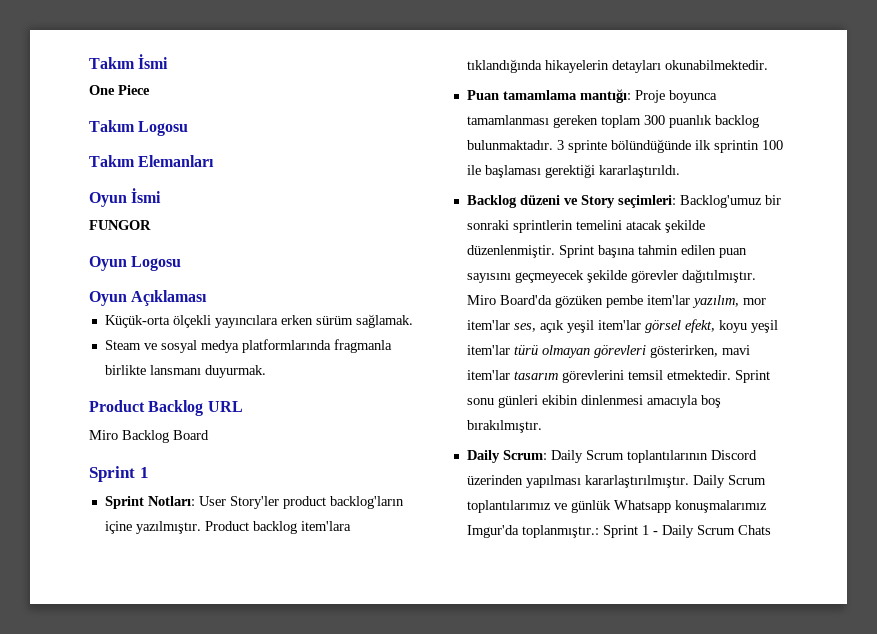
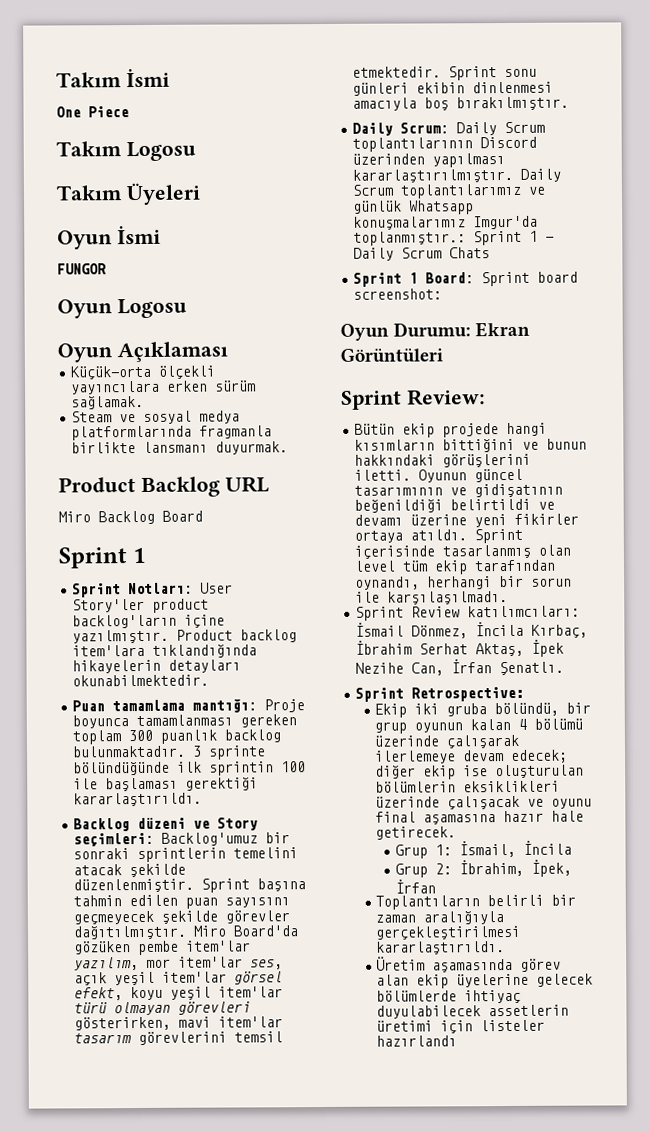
- Takım Elemanları
+ Takım Üyeleri
+ Sprint 1 Board: Sprint board screenshot:
+ Oyun Durumu: Ekran Görüntüleri
+ Sprint Review:
+ Bütün ekip projede hangi kısımların bittiğini ve bunun hakkındaki görüşlerini iletti. Oyunun güncel tasarımının ve gidişatının beğenildiği belirtildi ve devamı üzerine yeni fikirler ortaya atıldı. Sprint içerisinde tasarlanmış olan level tüm ekip tarafından oynandı, herhangi bir sorun ile karşılaşılmadı.
+ Sprint Review katılımcıları: İsmail Dönmez, İncila Kırbaç, İbrahim Serhat Aktaş, İpek Nezihe Can, İrfan Şenatlı.
+ Sprint Retrospective:
+ Ekip iki gruba bölündü, bir grup oyunun kalan 4 bölümü üzerinde çalışarak ilerlemeye devam edecek; diğer ekip ise oluşturulan bölümlerin eksiklikleri üzerinde çalışacak ve oyunu final aşamasına hazır hale getirecek.
+ Grup 1: İsmail, İncila
+ Grup 2: İbrahim, İpek, İrfan
+ Toplantıların belirli bir zaman aralığıyla gerçekleştirilmesi kararlaştırıldı.
+ Üretim aşamasında görev alan ekip üyelerine gelecek bölümlerde ihtiyaç duyulabilecek assetlerin üretimi için listeler hazırlandı

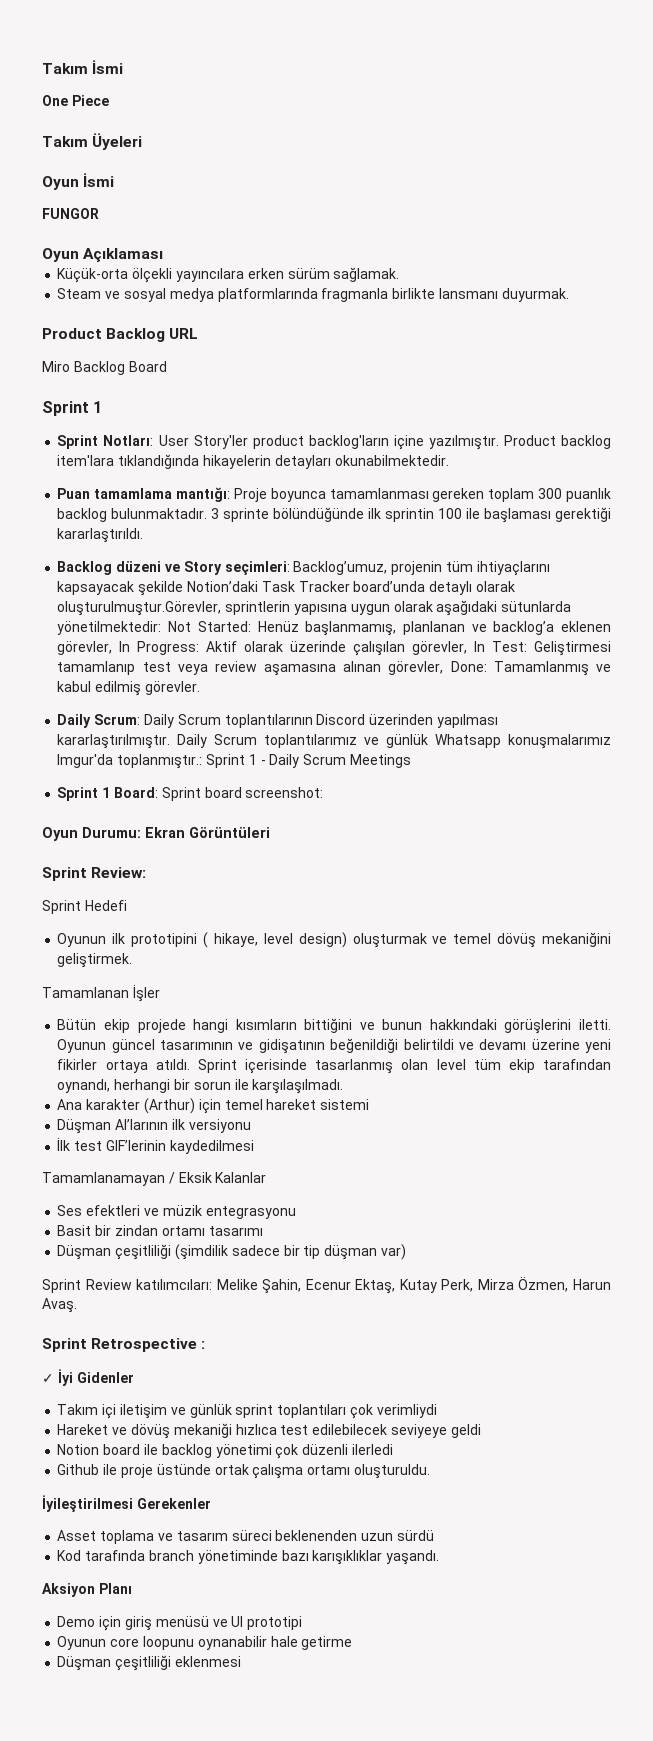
- Takım Logosu
- Oyun Logosu
- Backlog düzeni ve Story seçimleri: Backlog'umuz bir sonraki sprintlerin temelini atacak şekilde düzenlenmiştir. Sprint başına tahmin edilen puan sayısını geçmeyecek şekilde görevler dağıtılmıştır. Miro Board'da gözüken pembe item'lar yazılım, mor item'lar ses, açık yeşil item'lar görsel efekt, koyu yeşil item'lar türü olmayan görevleri gösterirken, mavi item'lar tasarım görevlerini temsil etmektedir. Sprint sonu günleri ekibin dinlenmesi amacıyla boş bırakılmıştır.
+ Backlog düzeni ve Story seçimleri: Backlog’umuz, projenin tüm ihtiyaçlarını kapsayacak şekilde Notion’daki Task Tracker board’unda detaylı olarak oluşturulmuştur.Görevler, sprintlerin yapısına uygun olarak aşağıdaki sütunlarda yönetilmektedir: Not Started: Henüz başlanmamış, planlanan ve backlog’a eklenen görevler, In Progress: Aktif olarak üzerinde çalışılan görevler, In Test: Geliştirmesi tamamlanıp test veya review aşamasına alınan görevler, Done: Tamamlanmış ve kabul edilmiş görevler.
- Daily Scrum toplantılarımız ve günlük Whatsapp konuşmalarımız Imgur'da toplanmıştır.: Sprint 1 - Daily Scrum Chats
+ Daily Scrum toplantılarımız ve günlük Whatsapp konuşmalarımız Imgur'da toplanmıştır.: Sprint 1 - Daily Scrum Meetings
+ Sprint Hedefi
+ Oyunun ilk prototipini ( hikaye, level design) oluşturmak ve temel dövüş mekaniğini geliştirmek.
+ Tamamlanan İşler
- Sprint Review katılımcıları: İsmail Dönmez, İncila Kırbaç, İbrahim Serhat Aktaş, İpek Nezihe Can, İrfan Şenatlı.
- Sprint Retrospective:
- Ekip iki gruba bölündü, bir grup oyunun kalan 4 bölümü üzerinde çalışarak ilerlemeye devam edecek; diğer ekip ise oluşturulan bölümlerin eksiklikleri üzerinde çalışacak ve oyunu final aşamasına hazır hale getirecek.
- Grup 1: İsmail, İncila
- Grup 2: İbrahim, İpek, İrfan
- Toplantıların belirli bir zaman aralığıyla gerçekleştirilmesi kararlaştırıldı.
- Üretim aşamasında görev alan ekip üyelerine gelecek bölümlerde ihtiyaç duyulabilecek assetlerin üretimi için listeler hazırlandı
+ Ana karakter (Arthur) için temel hareket sistemi
+ Düşman AI’larının ilk versiyonu
+ İlk test GIF’lerinin kaydedilmesi
+ Tamamlanamayan / Eksik Kalanlar
+ Ses efektleri ve müzik entegrasyonu
+ Basit bir zindan ortamı tasarımı
+ Düşman çeşitliliği (şimdilik sadece bir tip düşman var)
+ Sprint Review katılımcıları: Melike Şahin, Ecenur Ektaş, Kutay Perk, Mirza Özmen, Harun Avaş.
+ Sprint Retrospective :
+ ✓ İyi Gidenler
+ Takım içi iletişim ve günlük sprint toplantıları çok verimliydi
+ Hareket ve dövüş mekaniği hızlıca test edilebilecek seviyeye geldi
+ Notion board ile backlog yönetimi çok düzenli ilerledi
+ Github ile proje üstünde ortak çalışma ortamı oluşturuldu.
+ İyileştirilmesi Gerekenler
+ Asset toplama ve tasarım süreci beklenenden uzun sürdü
+ Kod tarafında branch yönetiminde bazı karışıklıklar yaşandı.
+ Aksiyon Planı
+ Demo için giriş menüsü ve UI prototipi
+ Oyunun core loopunu oynanabilir hale getirme
+ Düşman çeşitliliği eklenmesi

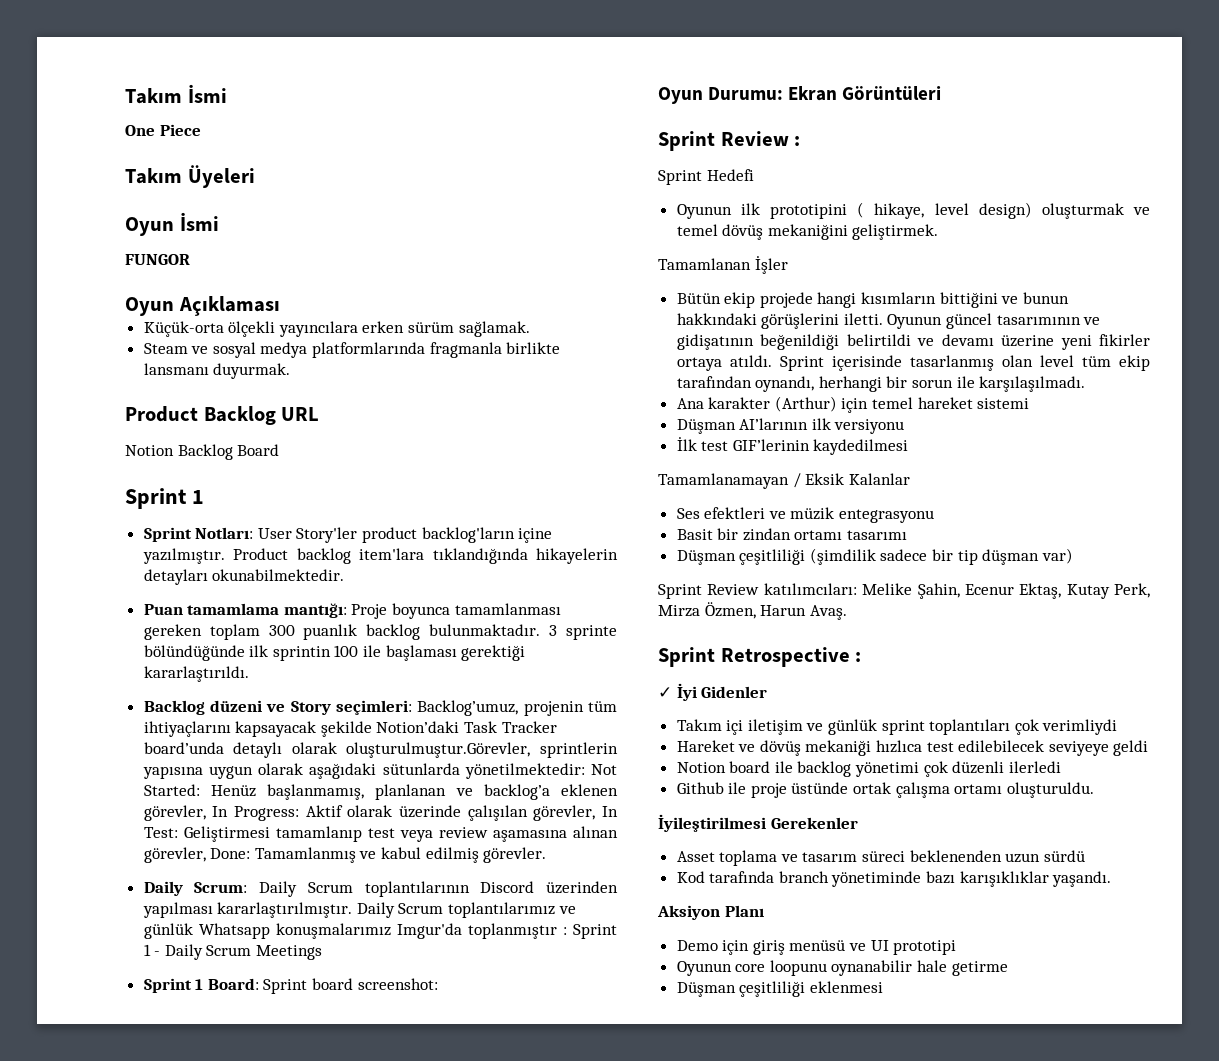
- Miro Backlog Board
+ Notion Backlog Board
- Daily Scrum toplantılarımız ve günlük Whatsapp konuşmalarımız Imgur'da toplanmıştır.: Sprint 1 - Daily Scrum Meetings
+ Daily Scrum toplantılarımız ve günlük Whatsapp konuşmalarımız Imgur'da toplanmıştır : Sprint 1 - Daily Scrum Meetings
- Sprint Review:
+ Sprint Review :

